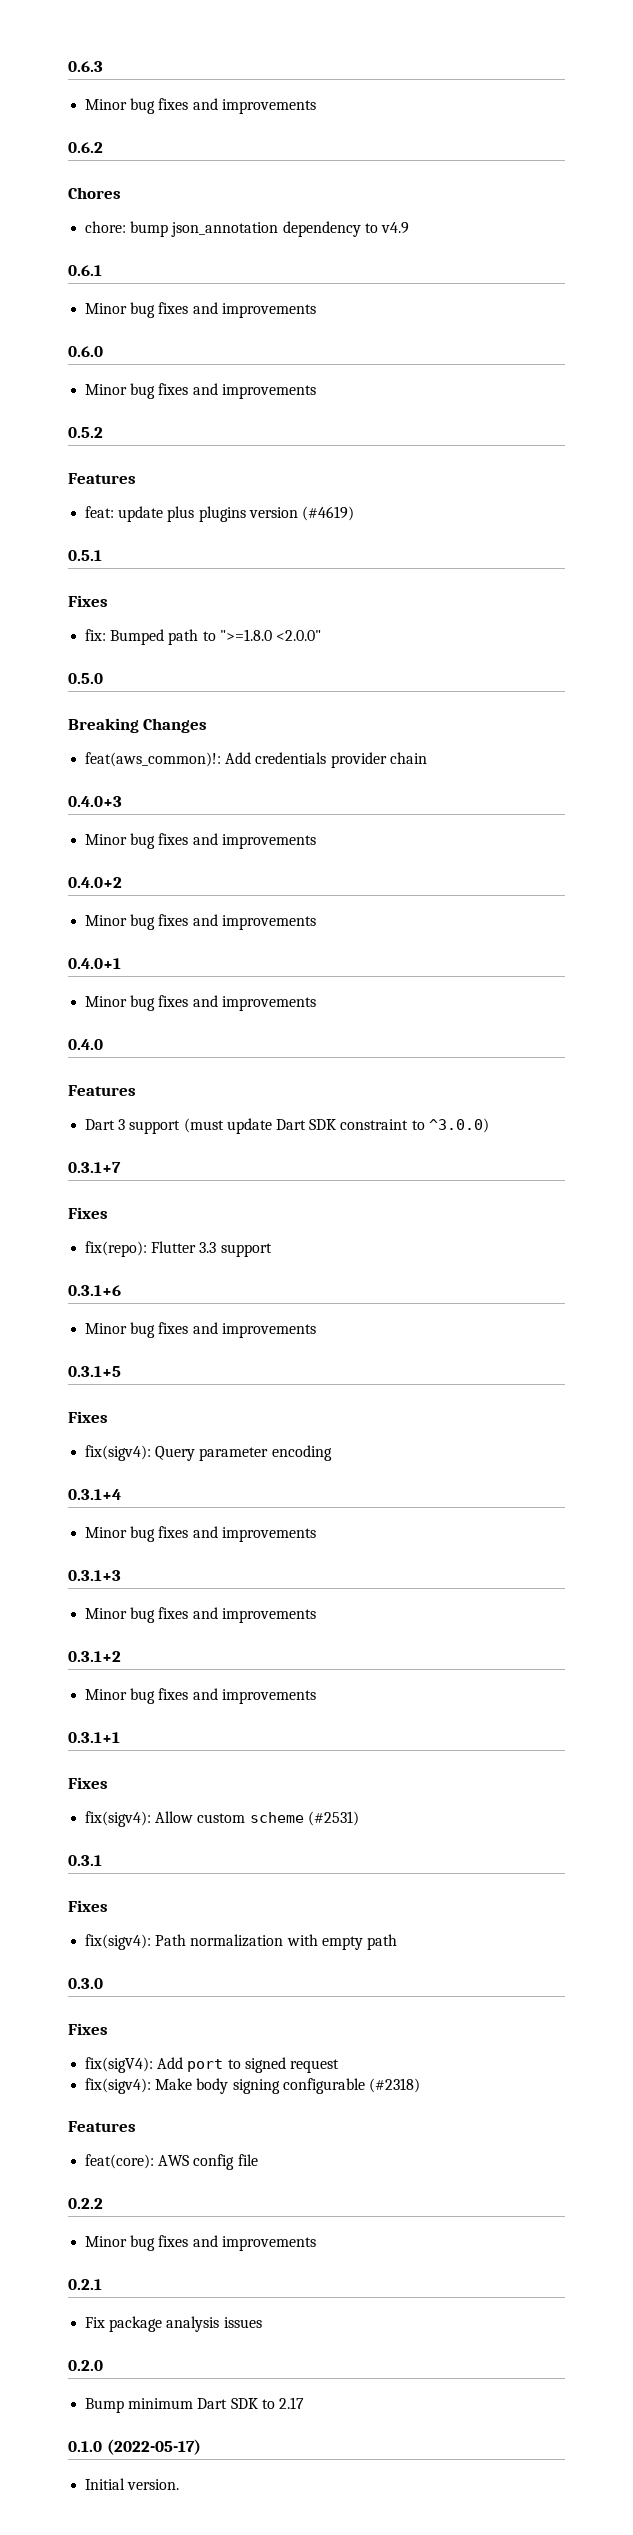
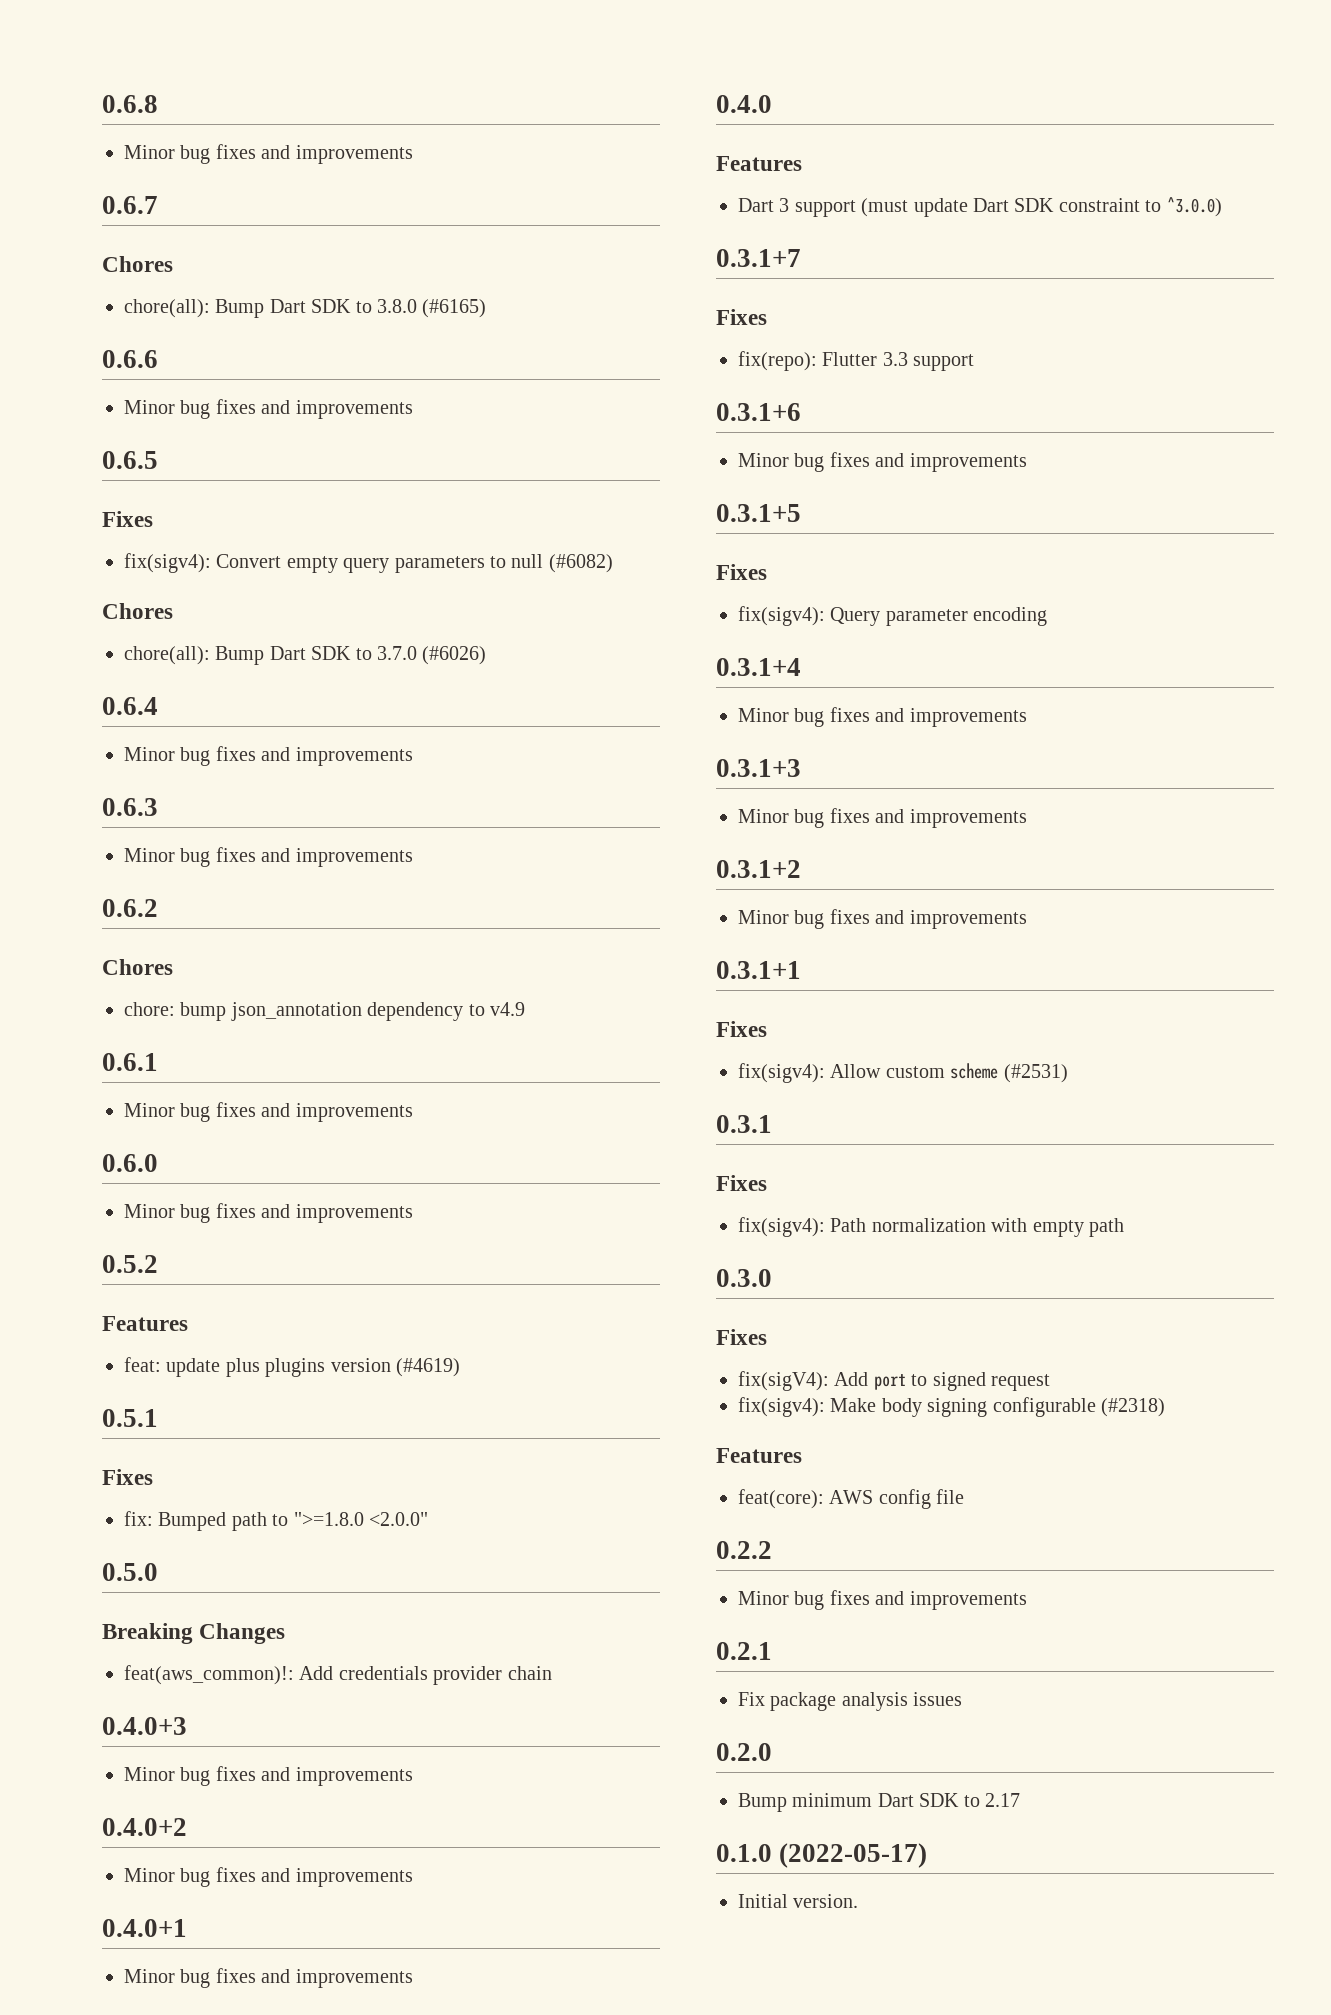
+ 0.6.8
+ Minor bug fixes and improvements
+ 0.6.7
+ Chores
+ chore(all): Bump Dart SDK to 3.8.0 (#6165)
+ 0.6.6
+ Minor bug fixes and improvements
+ 0.6.5
+ Fixes
+ fix(sigv4): Convert empty query parameters to null (#6082)
+ Chores
+ chore(all): Bump Dart SDK to 3.7.0 (#6026)
+ 0.6.4
+ Minor bug fixes and improvements

